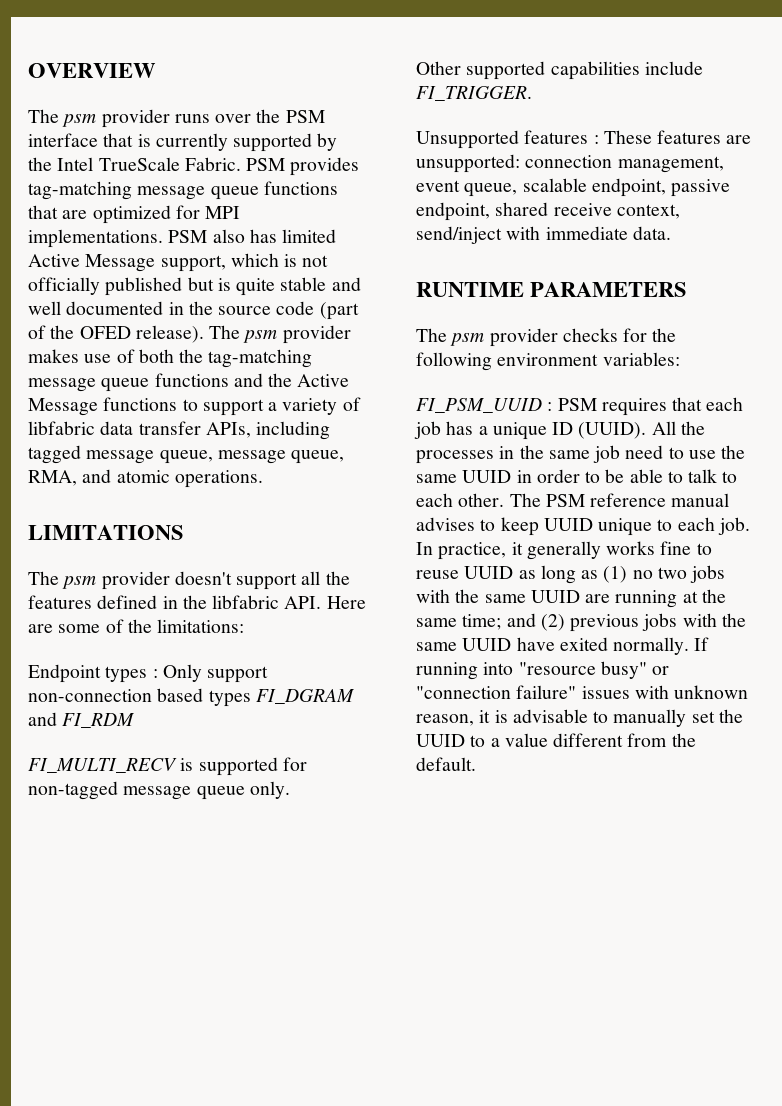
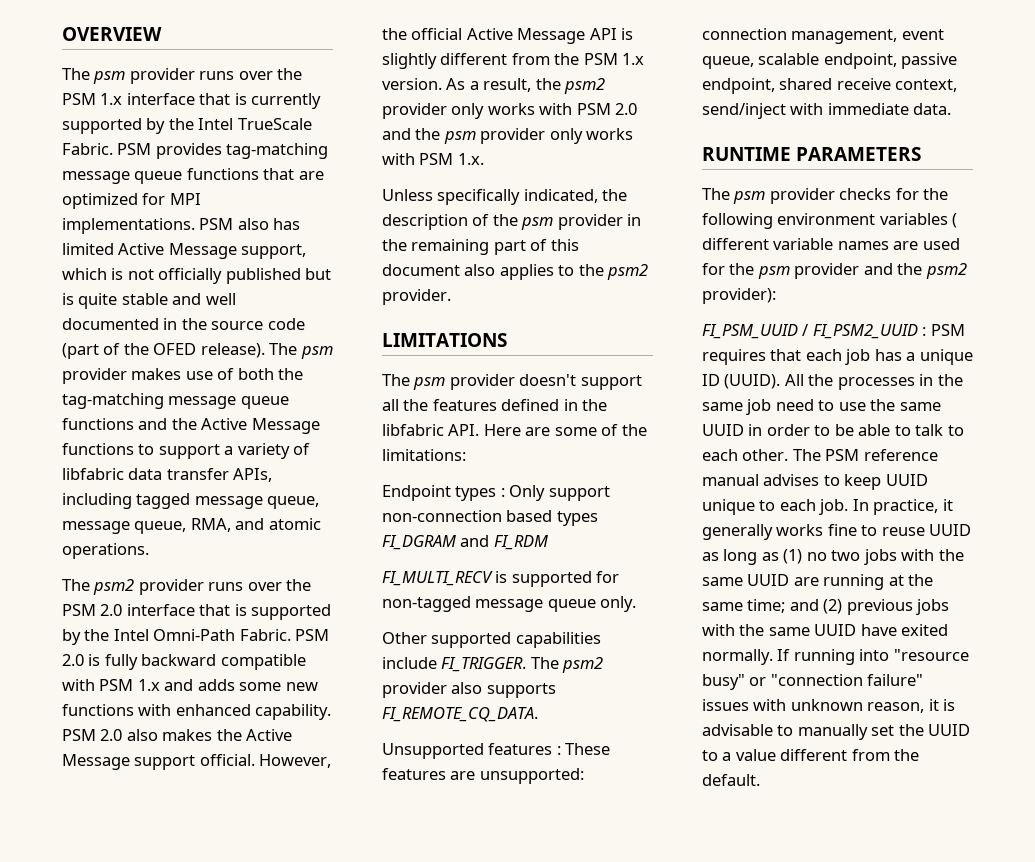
- The psm provider runs over the PSM interface that is currently supported by the Intel TrueScale Fabric.
+ The psm provider runs over the PSM 1.x interface that is currently supported by the Intel TrueScale Fabric.
+ The psm2 provider runs over the PSM 2.0 interface that is supported by the Intel Omni-Path Fabric. PSM 2.0 is fully backward compatible with PSM 1.x and adds some new functions with enhanced capability. PSM 2.0 also makes the Active Message support official. However, the official Active Message API is slightly different from the PSM 1.x version. As a result, the psm2 provider only works with PSM 2.0 and the psm provider only works with PSM 1.x.
+ Unless specifically indicated, the description of the psm provider in the remaining part of this document also applies to the psm2 provider.
+ The psm2 provider also supports FI_REMOTE_CQ_DATA.
- The psm provider checks for the following environment variables:
+ The psm provider checks for the following environment variables ( different variable names are used for the psm provider and the psm2 provider):
- FI_PSM_UUID : PSM requires that each job has a unique ID (UUID).
+ FI_PSM_UUID / FI_PSM2_UUID : PSM requires that each job has a unique ID (UUID).

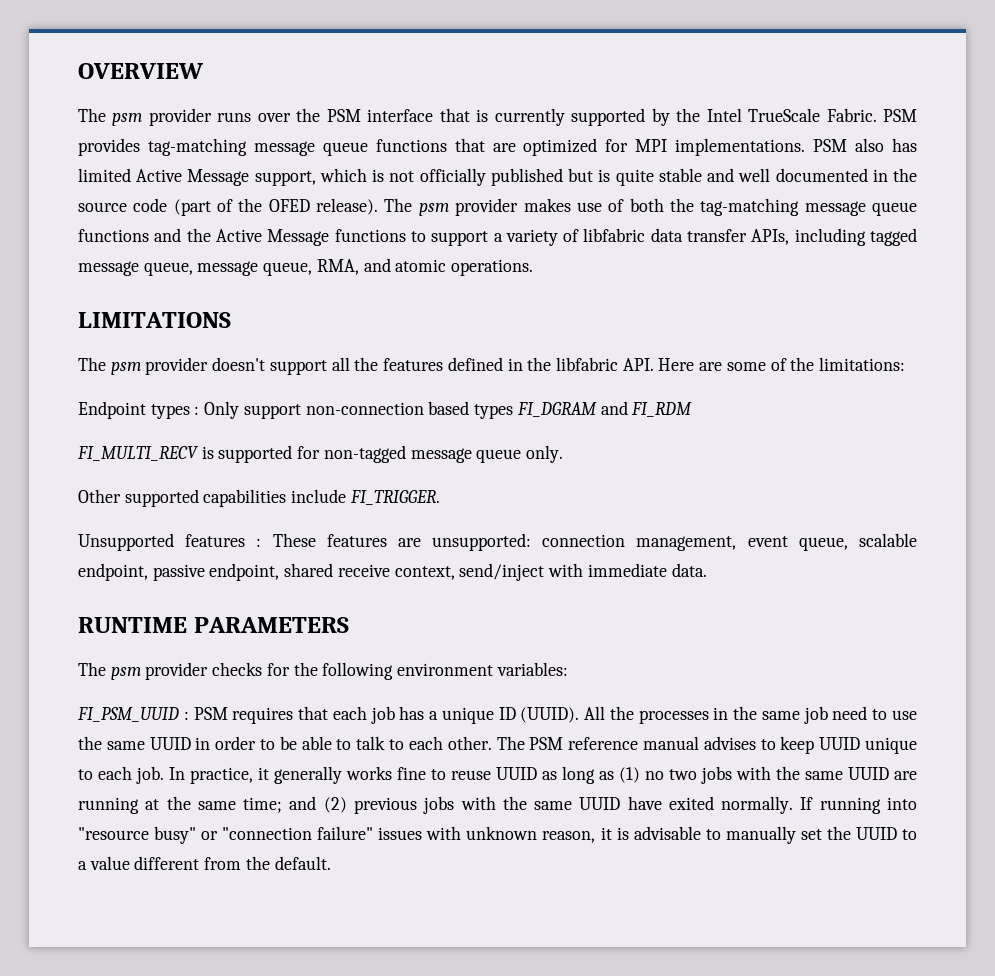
- The psm provider runs over the PSM 1.x interface that is currently supported by the Intel TrueScale Fabric.
+ The psm provider runs over the PSM interface that is currently supported by the Intel TrueScale Fabric.
- The psm2 provider runs over the PSM 2.0 interface that is supported by the Intel Omni-Path Fabric. PSM 2.0 is fully backward compatible with PSM 1.x and adds some new functions with enhanced capability. PSM 2.0 also makes the Active Message support official. However, the official Active Message API is slightly different from the PSM 1.x version. As a result, the psm2 provider only works with PSM 2.0 and the psm provider only works with PSM 1.x.
- Unless specifically indicated, the description of the psm provider in the remaining part of this document also applies to the psm2 provider.
- The psm2 provider also supports FI_REMOTE_CQ_DATA.
- The psm provider checks for the following environment variables ( different variable names are used for the psm provider and the psm2 provider):
+ The psm provider checks for the following environment variables:
- FI_PSM_UUID / FI_PSM2_UUID : PSM requires that each job has a unique ID (UUID).
+ FI_PSM_UUID : PSM requires that each job has a unique ID (UUID).

